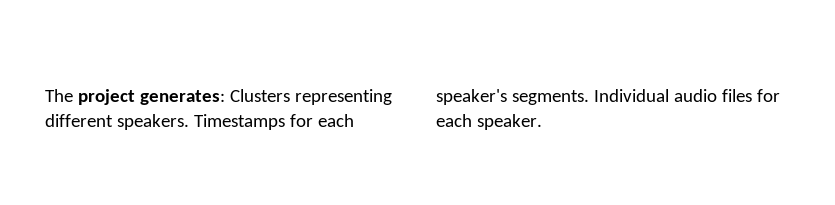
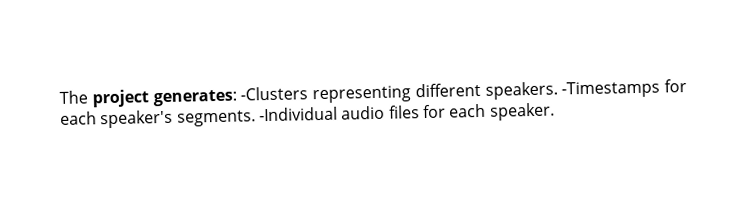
- The project generates: Clusters representing different speakers.
+ The project generates: -Clusters representing different speakers.
- Timestamps for each speaker's segments.
+ -Timestamps for each speaker's segments.
- Individual audio files for each speaker.
+ -Individual audio files for each speaker.

